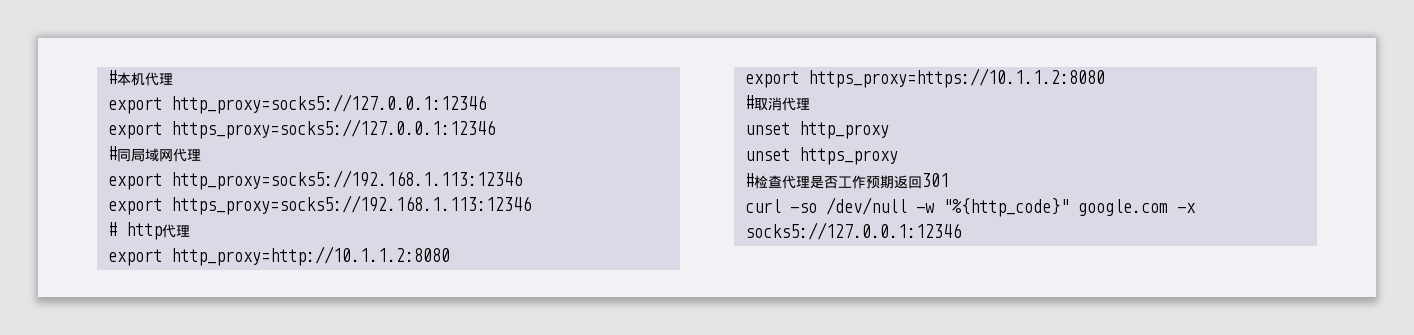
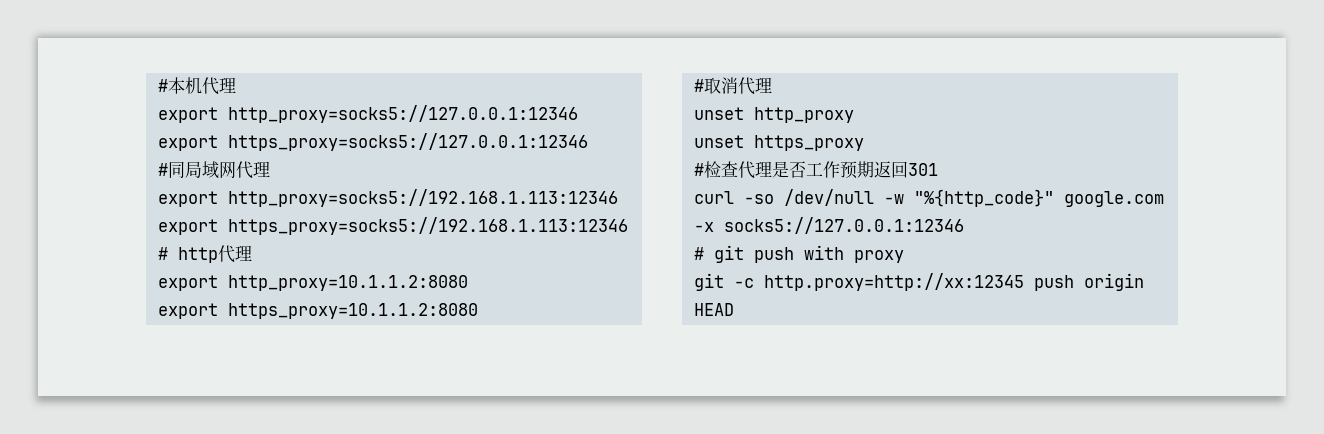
- export http_proxy=http://10.1.1.2:8080
- export https_proxy=https://10.1.1.2:8080
+ export http_proxy=10.1.1.2:8080
+ export https_proxy=10.1.1.2:8080
+ # git push with proxy
+ git -c http.proxy=http://xx:12345 push origin HEAD

